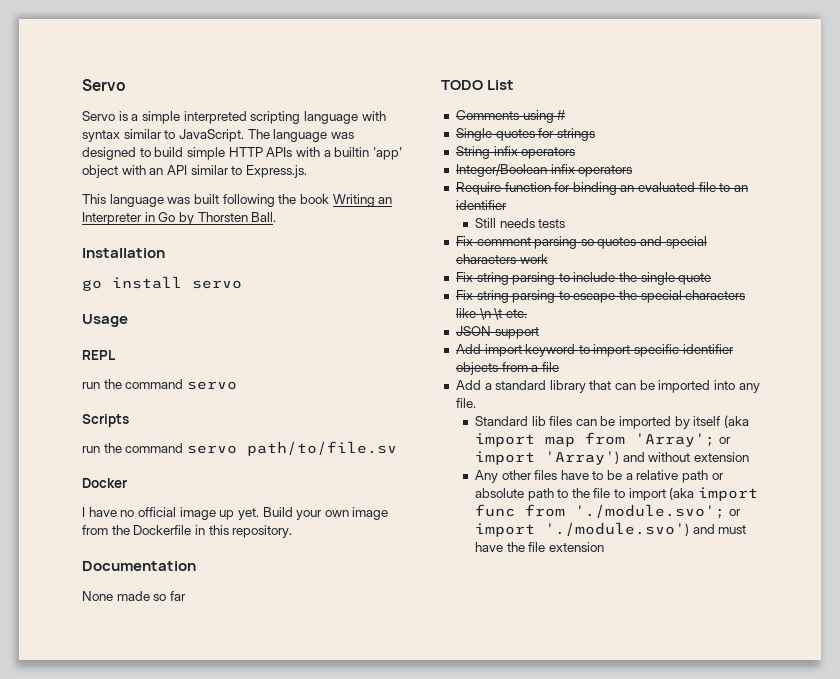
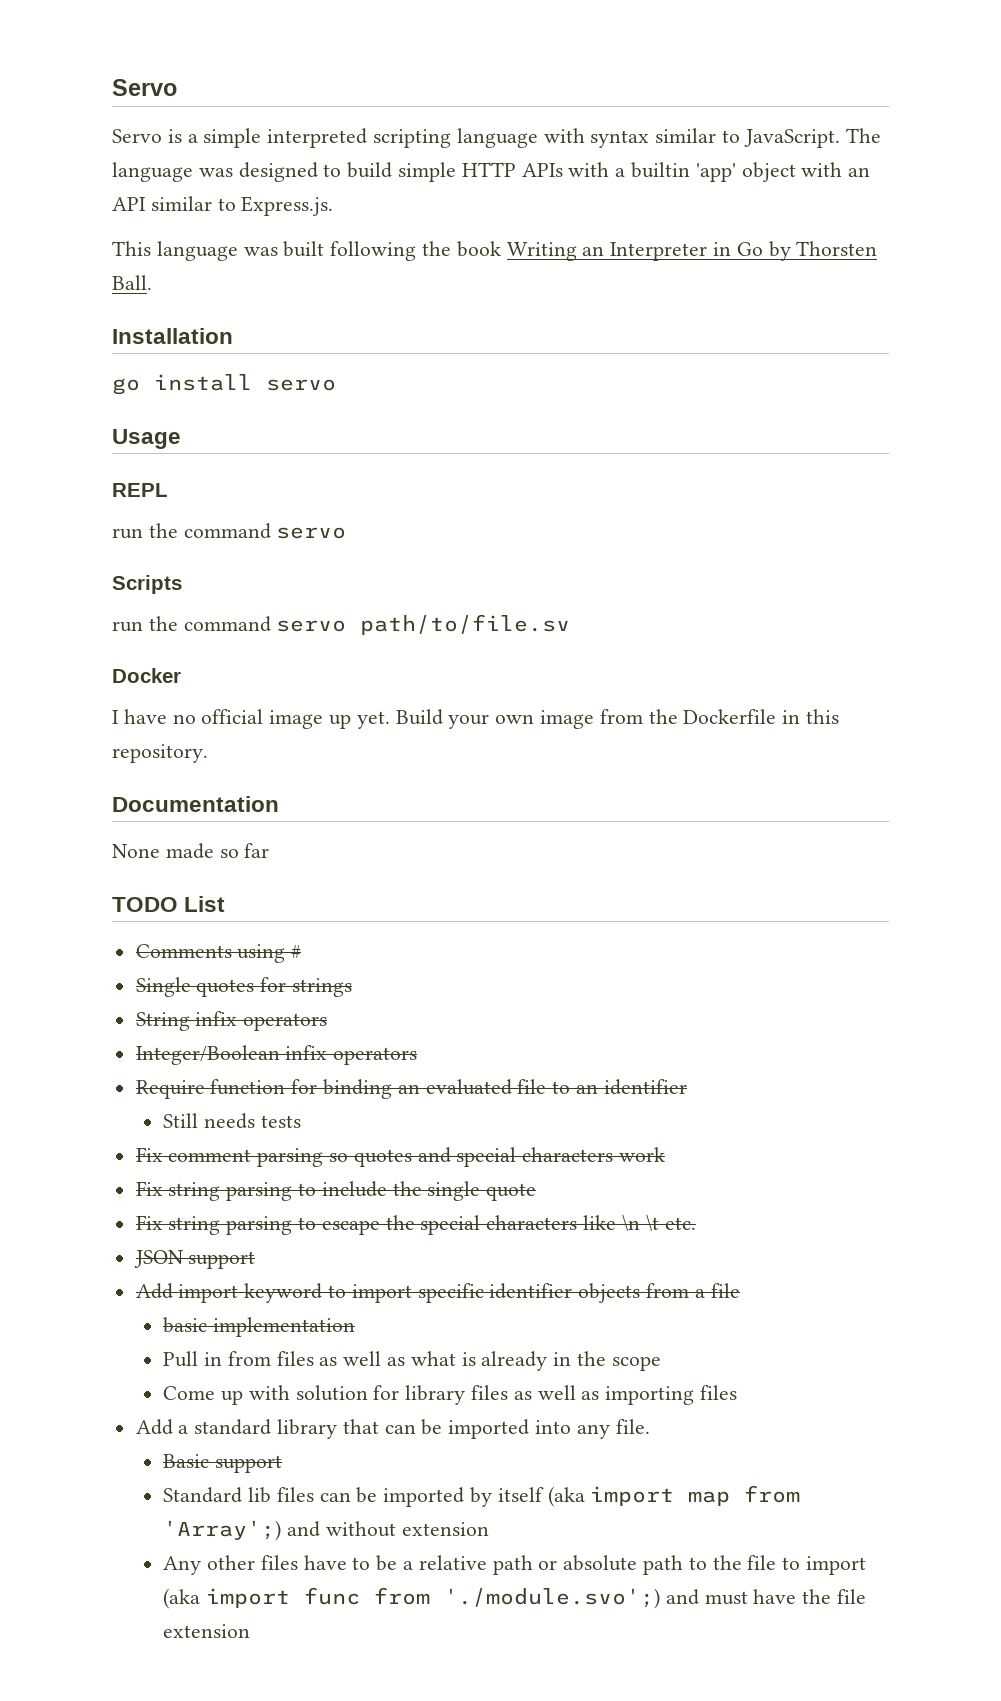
+ basic implementation
+ Pull in from files as well as what is already in the scope
+ Come up with solution for library files as well as importing files
+ Basic support
- Standard lib files can be imported by itself (aka import map from 'Array'; or import 'Array') and without extension
+ Standard lib files can be imported by itself (aka import map from 'Array';) and without extension
- Any other files have to be a relative path or absolute path to the file to import (aka import func from './module.svo'; or import './module.svo') and must have the file extension
+ Any other files have to be a relative path or absolute path to the file to import (aka import func from './module.svo';) and must have the file extension

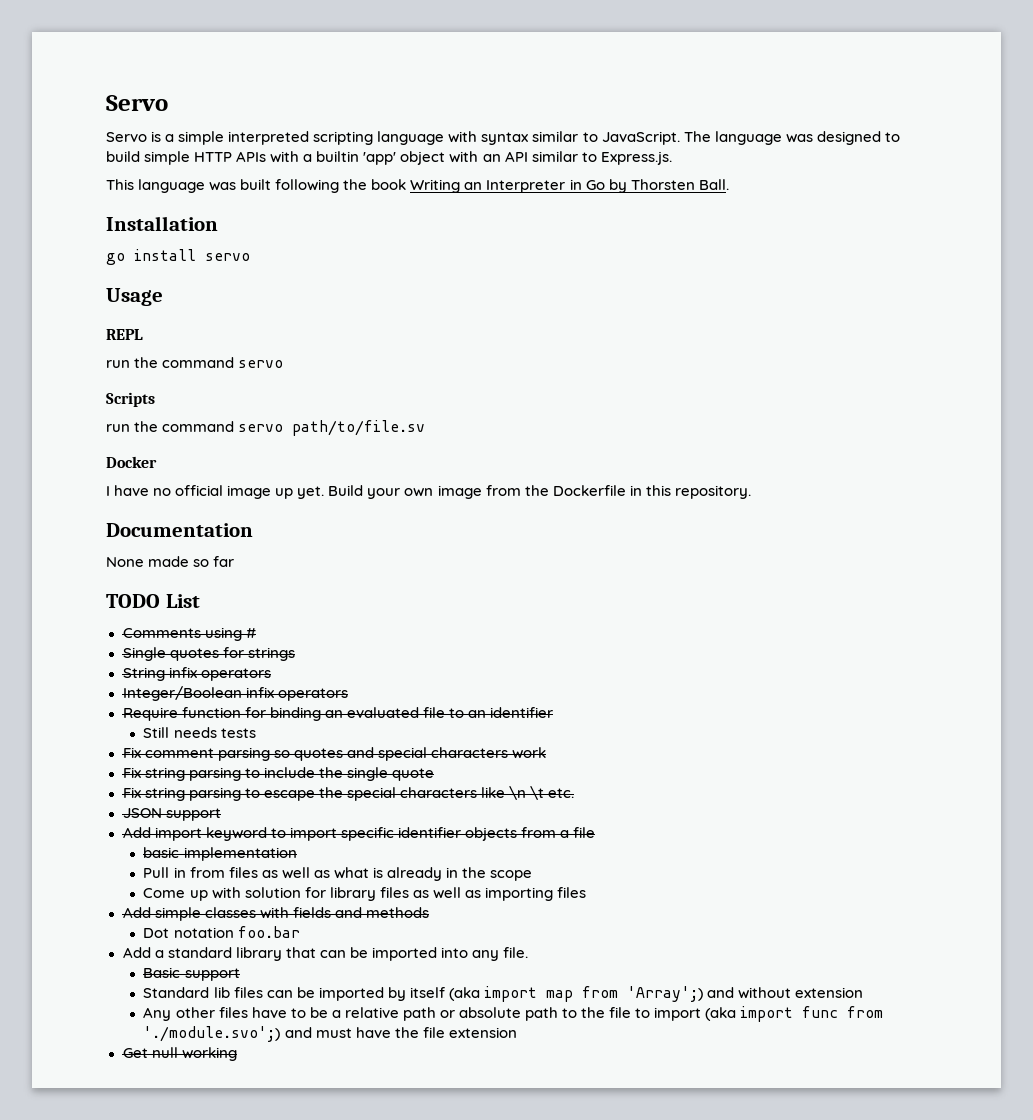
+ Add simple classes with fields and methods
+ Dot notation foo.bar
+ Get null working

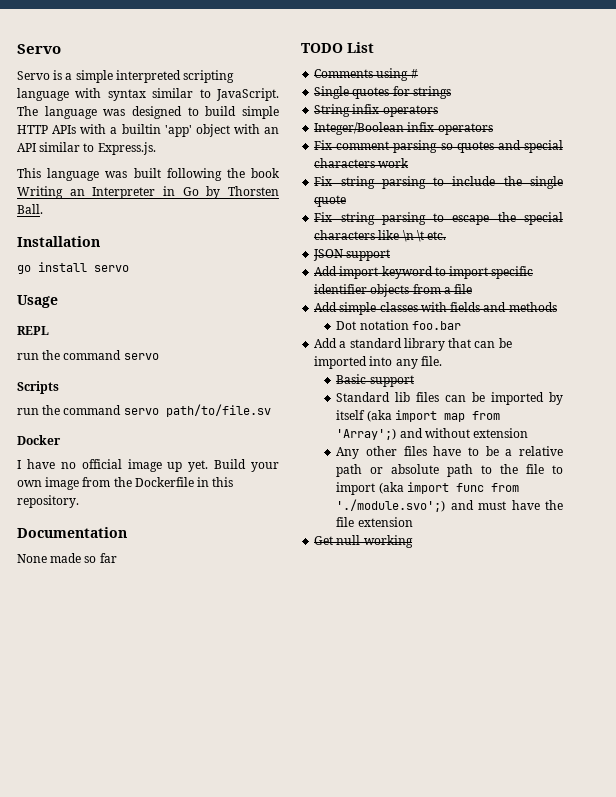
- Require function for binding an evaluated file to an identifier
- Still needs tests
- basic implementation
- Pull in from files as well as what is already in the scope
- Come up with solution for library files as well as importing files

